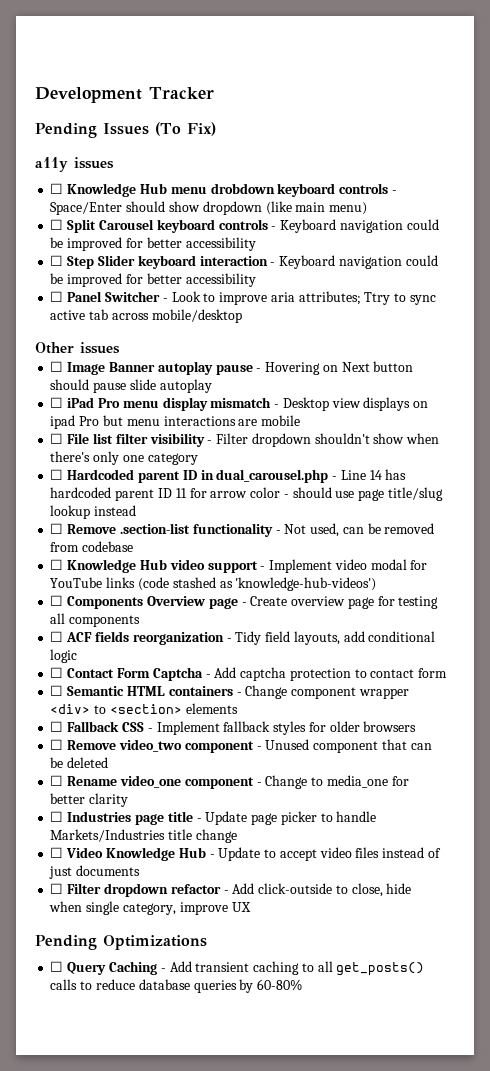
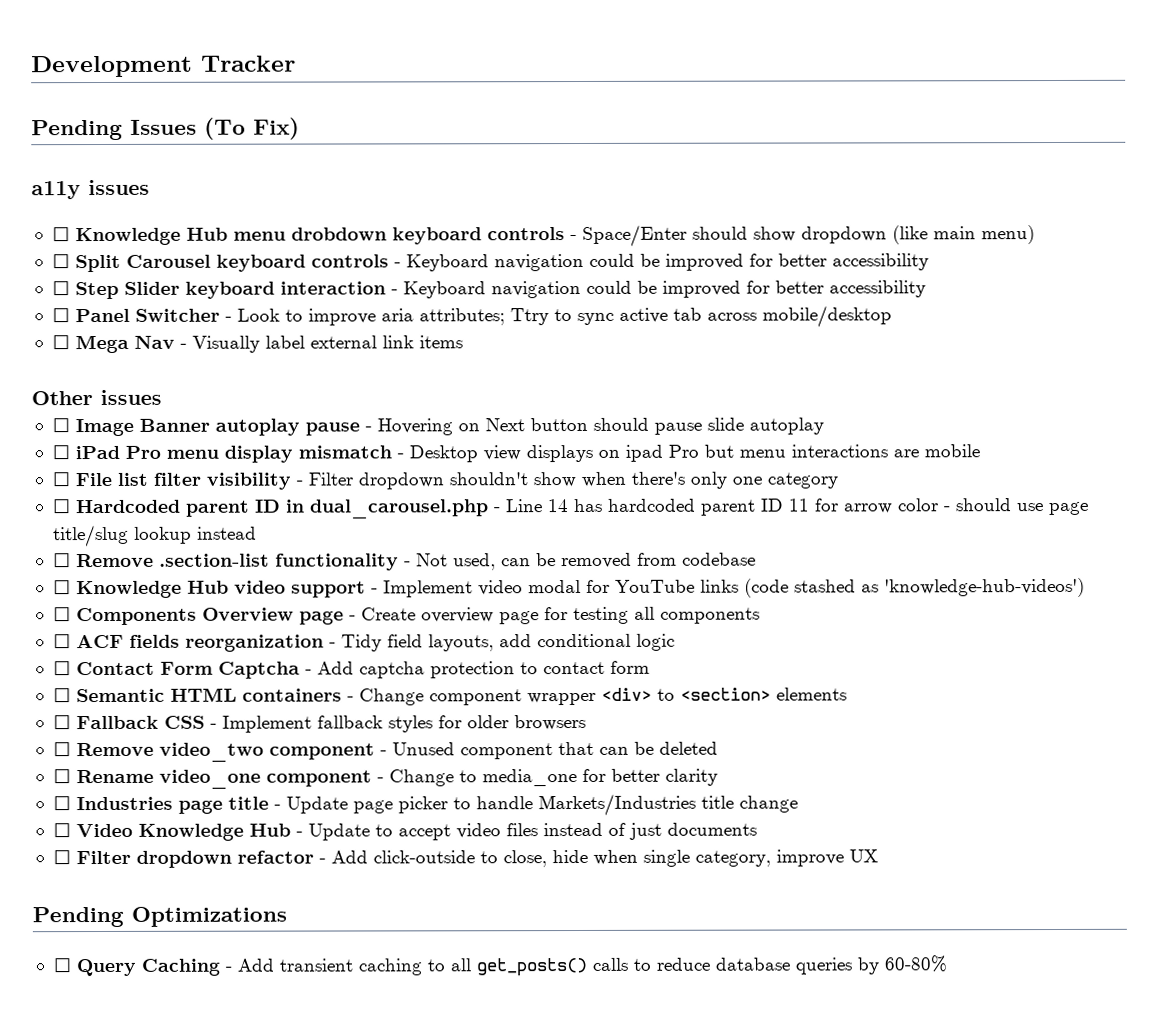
+ ☐ Mega Nav - Visually label external link items

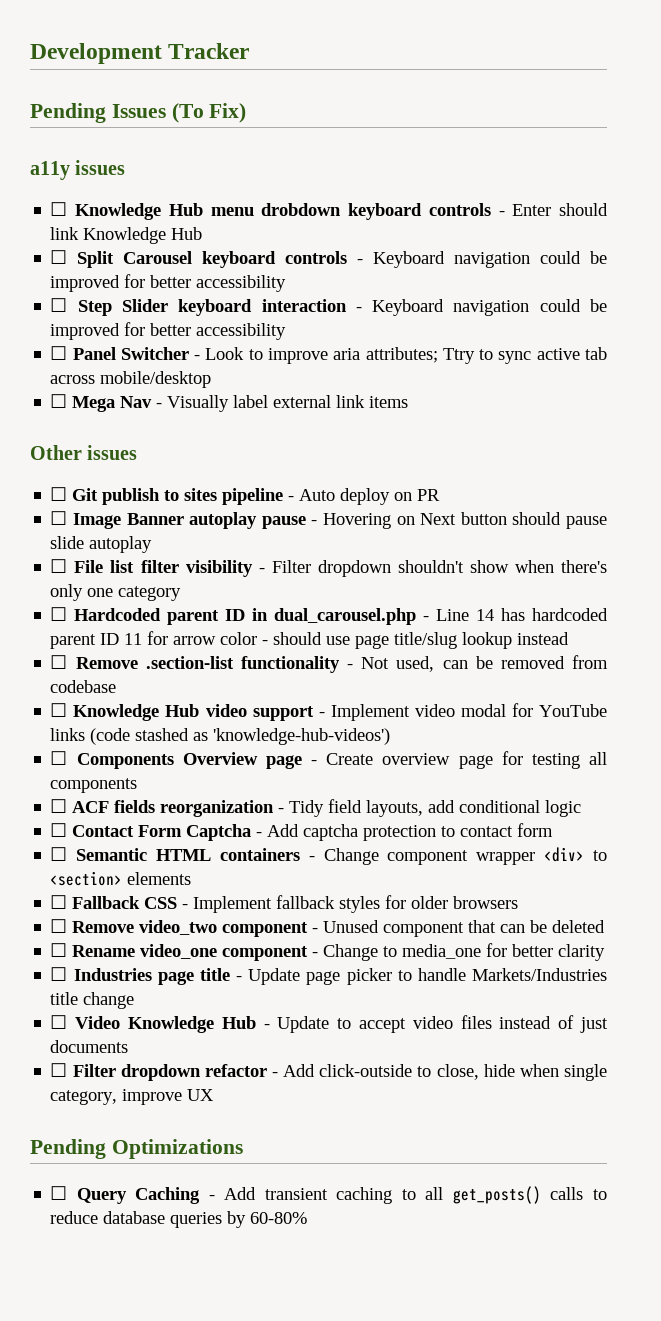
- ☐ Knowledge Hub menu drobdown keyboard controls - Space/Enter should show dropdown (like main menu)
+ ☐ Knowledge Hub menu drobdown keyboard controls - Enter should link Knowledge Hub
+ ☐ Git publish to sites pipeline - Auto deploy on PR
- ☐ iPad Pro menu display mismatch - Desktop view displays on ipad Pro but menu interactions are mobile

